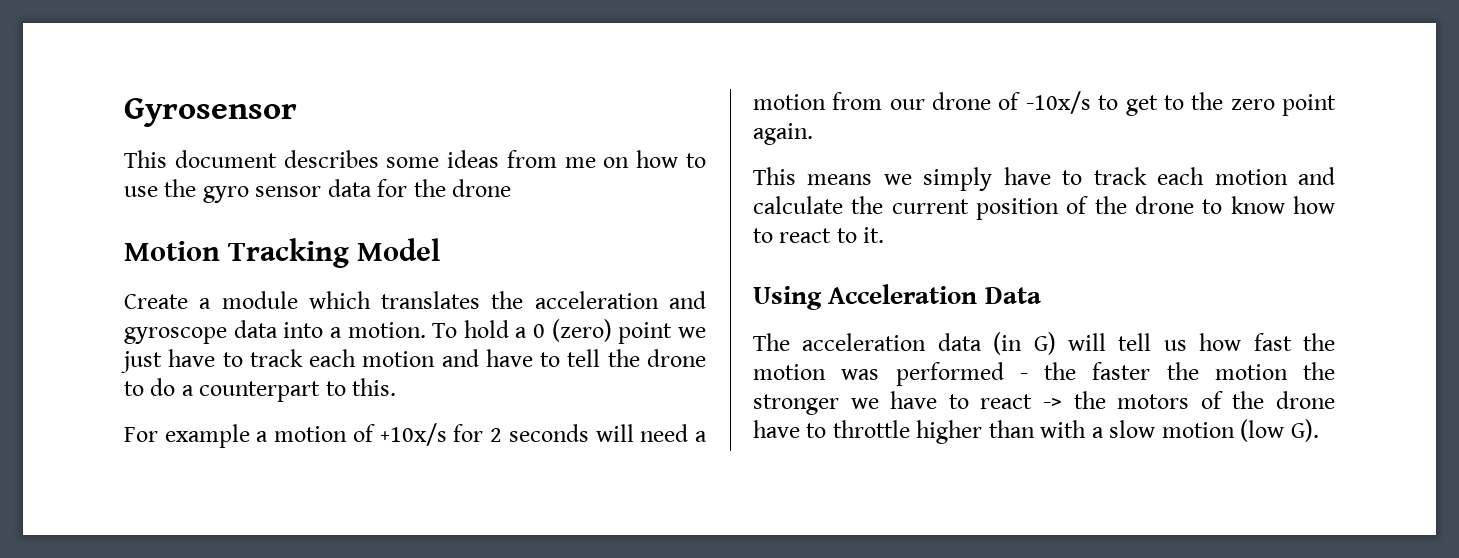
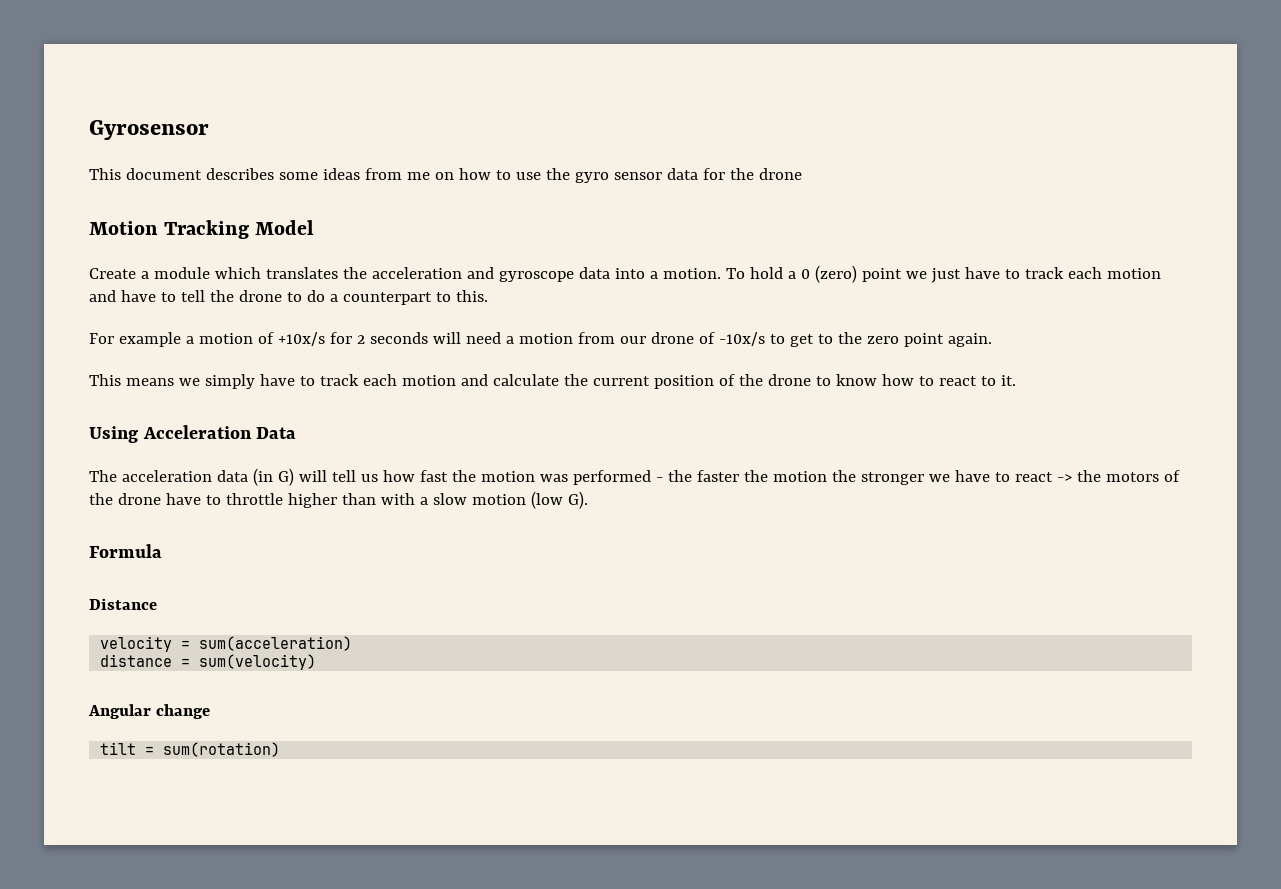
+ Formula
+ Distance
+ velocity = sum(acceleration)
+ distance = sum(velocity)
+ Angular change
+ tilt = sum(rotation)

